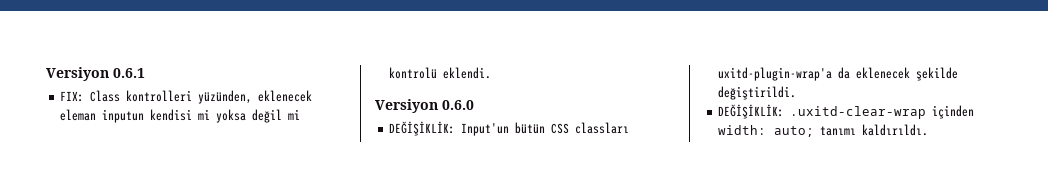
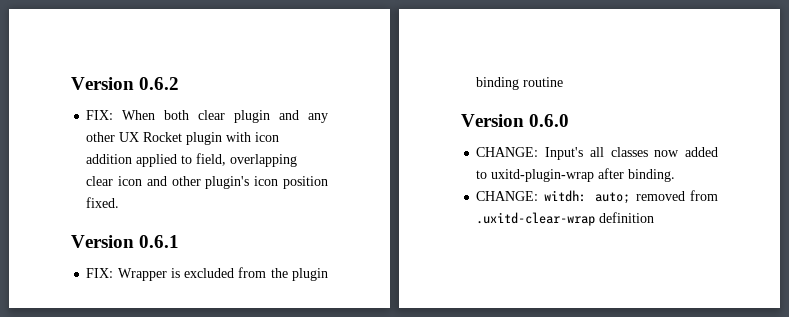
- Versiyon 0.6.1
- FIX: Class kontrolleri yüzünden, eklenecek eleman inputun kendisi mi yoksa değil mi kontrolü eklendi.
- Versiyon 0.6.0
- DEĞİŞİKLİK: Input'un bütün CSS classları uxitd-plugin-wrap'a da eklenecek şekilde değiştirildi.
- DEĞİŞİKLİK: .uxitd-clear-wrap içinden width: auto; tanımı kaldırıldı.
+ Version 0.6.2
+ FIX: When both clear plugin and any other UX Rocket plugin with icon addition applied to field, overlapping clear icon and other plugin's icon position fixed.
+ Version 0.6.1
+ FIX: Wrapper is excluded from the plugin binding routine
+ Version 0.6.0
+ CHANGE: Input's all classes now added to uxitd-plugin-wrap after binding.
+ CHANGE: witdh: auto; removed from .uxitd-clear-wrap definition

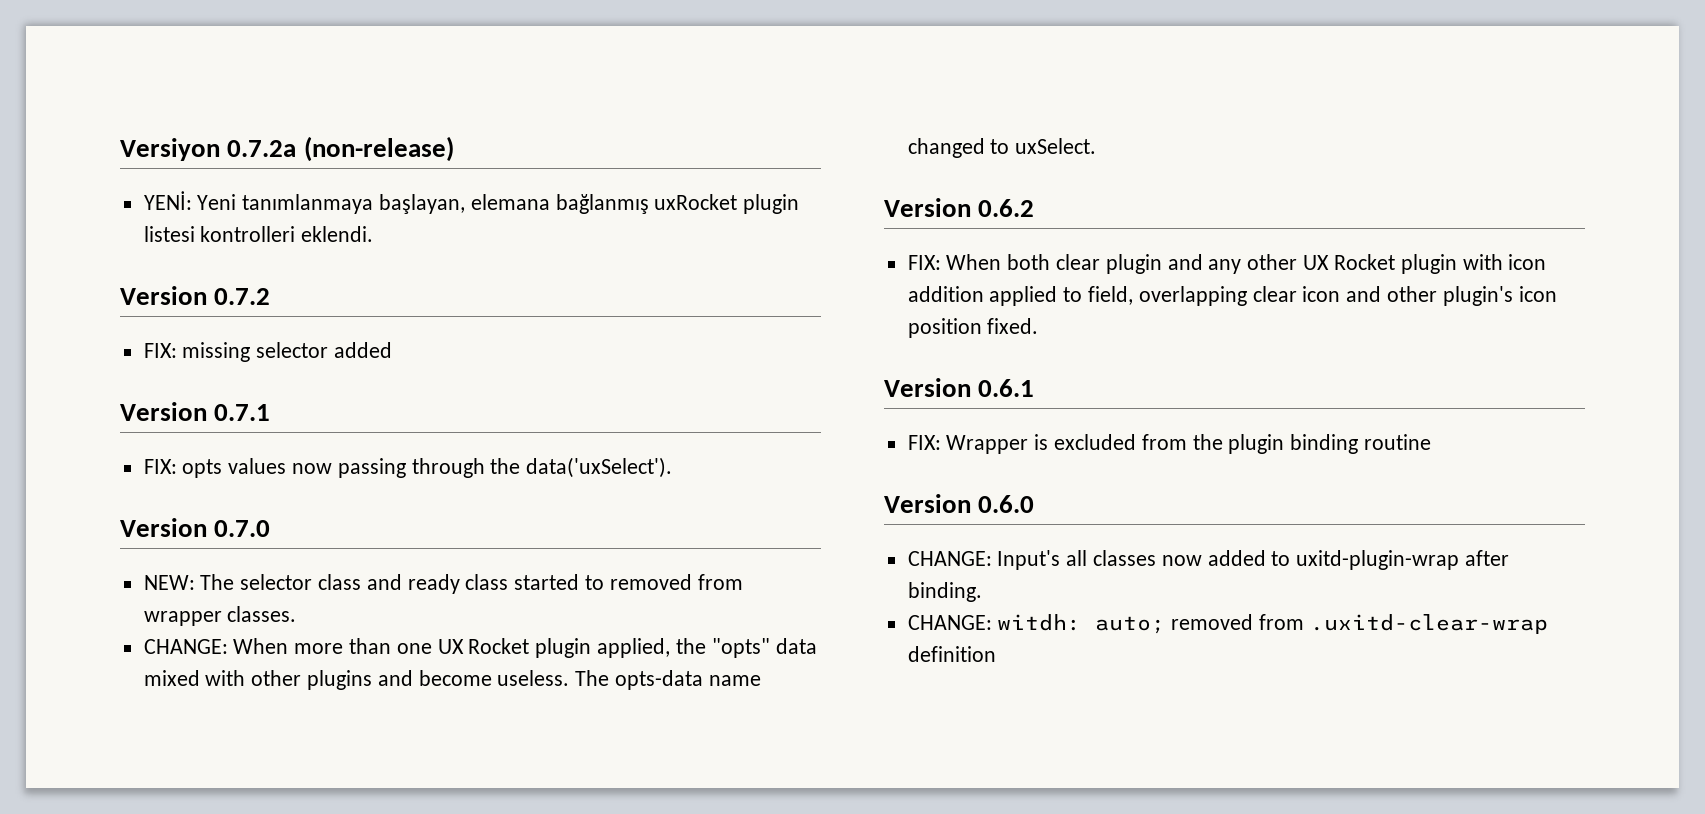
+ Versiyon 0.7.2a (non-release)
+ YENİ: Yeni tanımlanmaya başlayan, elemana bağlanmış uxRocket plugin listesi kontrolleri eklendi.
+ Version 0.7.2
+ FIX: missing selector added
+ Version 0.7.1
+ FIX: opts values now passing through the data('uxSelect').
+ Version 0.7.0
+ NEW: The selector class and ready class started to removed from wrapper classes.
+ CHANGE: When more than one UX Rocket plugin applied, the "opts" data mixed with other plugins and become useless. The opts-data name changed to uxSelect.

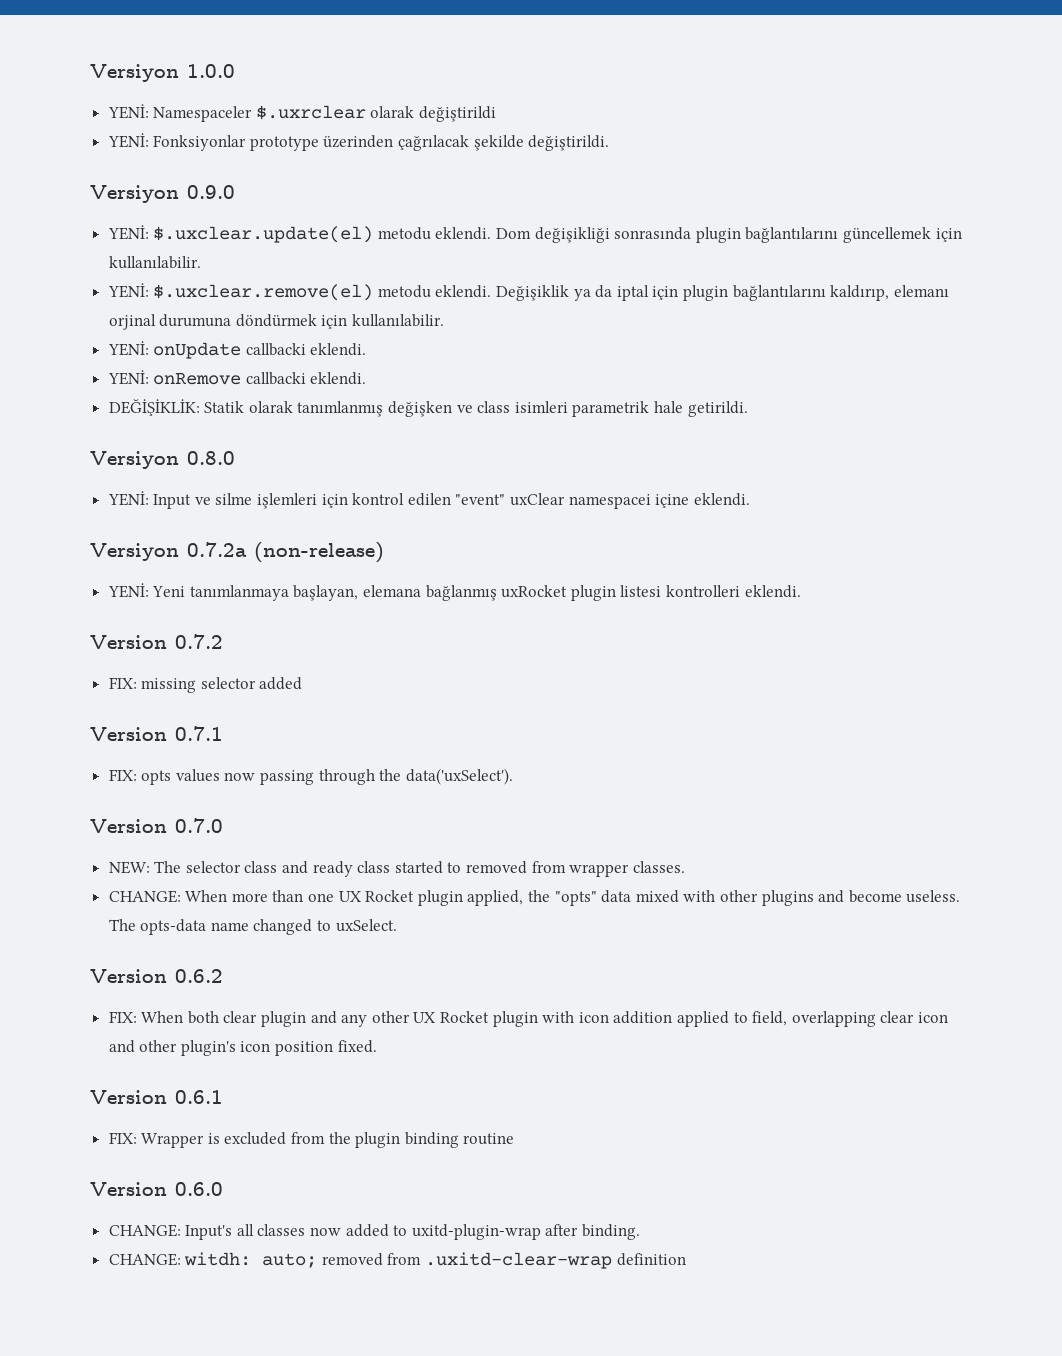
+ Versiyon 1.0.0
+ YENİ: Namespaceler $.uxrclear olarak değiştirildi
+ YENİ: Fonksiyonlar prototype üzerinden çağrılacak şekilde değiştirildi.
+ Versiyon 0.9.0
+ YENİ: $.uxclear.update(el) metodu eklendi. Dom değişikliği sonrasında plugin bağlantılarını güncellemek için kullanılabilir.
+ YENİ: $.uxclear.remove(el) metodu eklendi. Değişiklik ya da iptal için plugin bağlantılarını kaldırıp, elemanı orjinal durumuna döndürmek için kullanılabilir.
+ YENİ: onUpdate callbacki eklendi.
+ YENİ: onRemove callbacki eklendi.
+ DEĞİŞİKLİK: Statik olarak tanımlanmış değişken ve class isimleri parametrik hale getirildi.
+ Versiyon 0.8.0
+ YENİ: Input ve silme işlemleri için kontrol edilen "event" uxClear namespacei içine eklendi.

